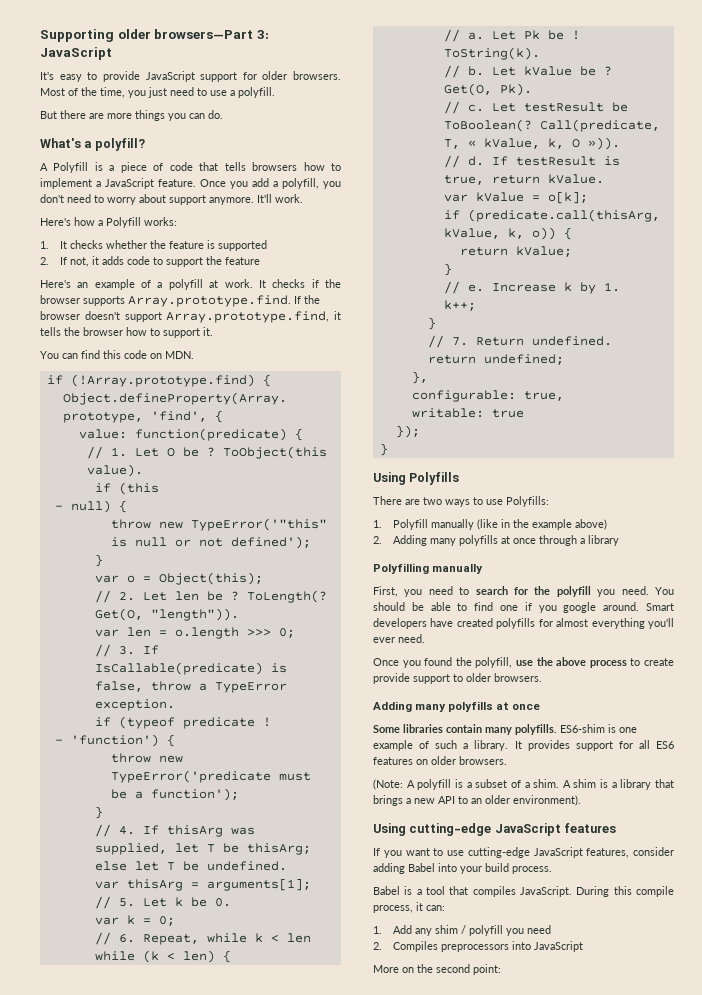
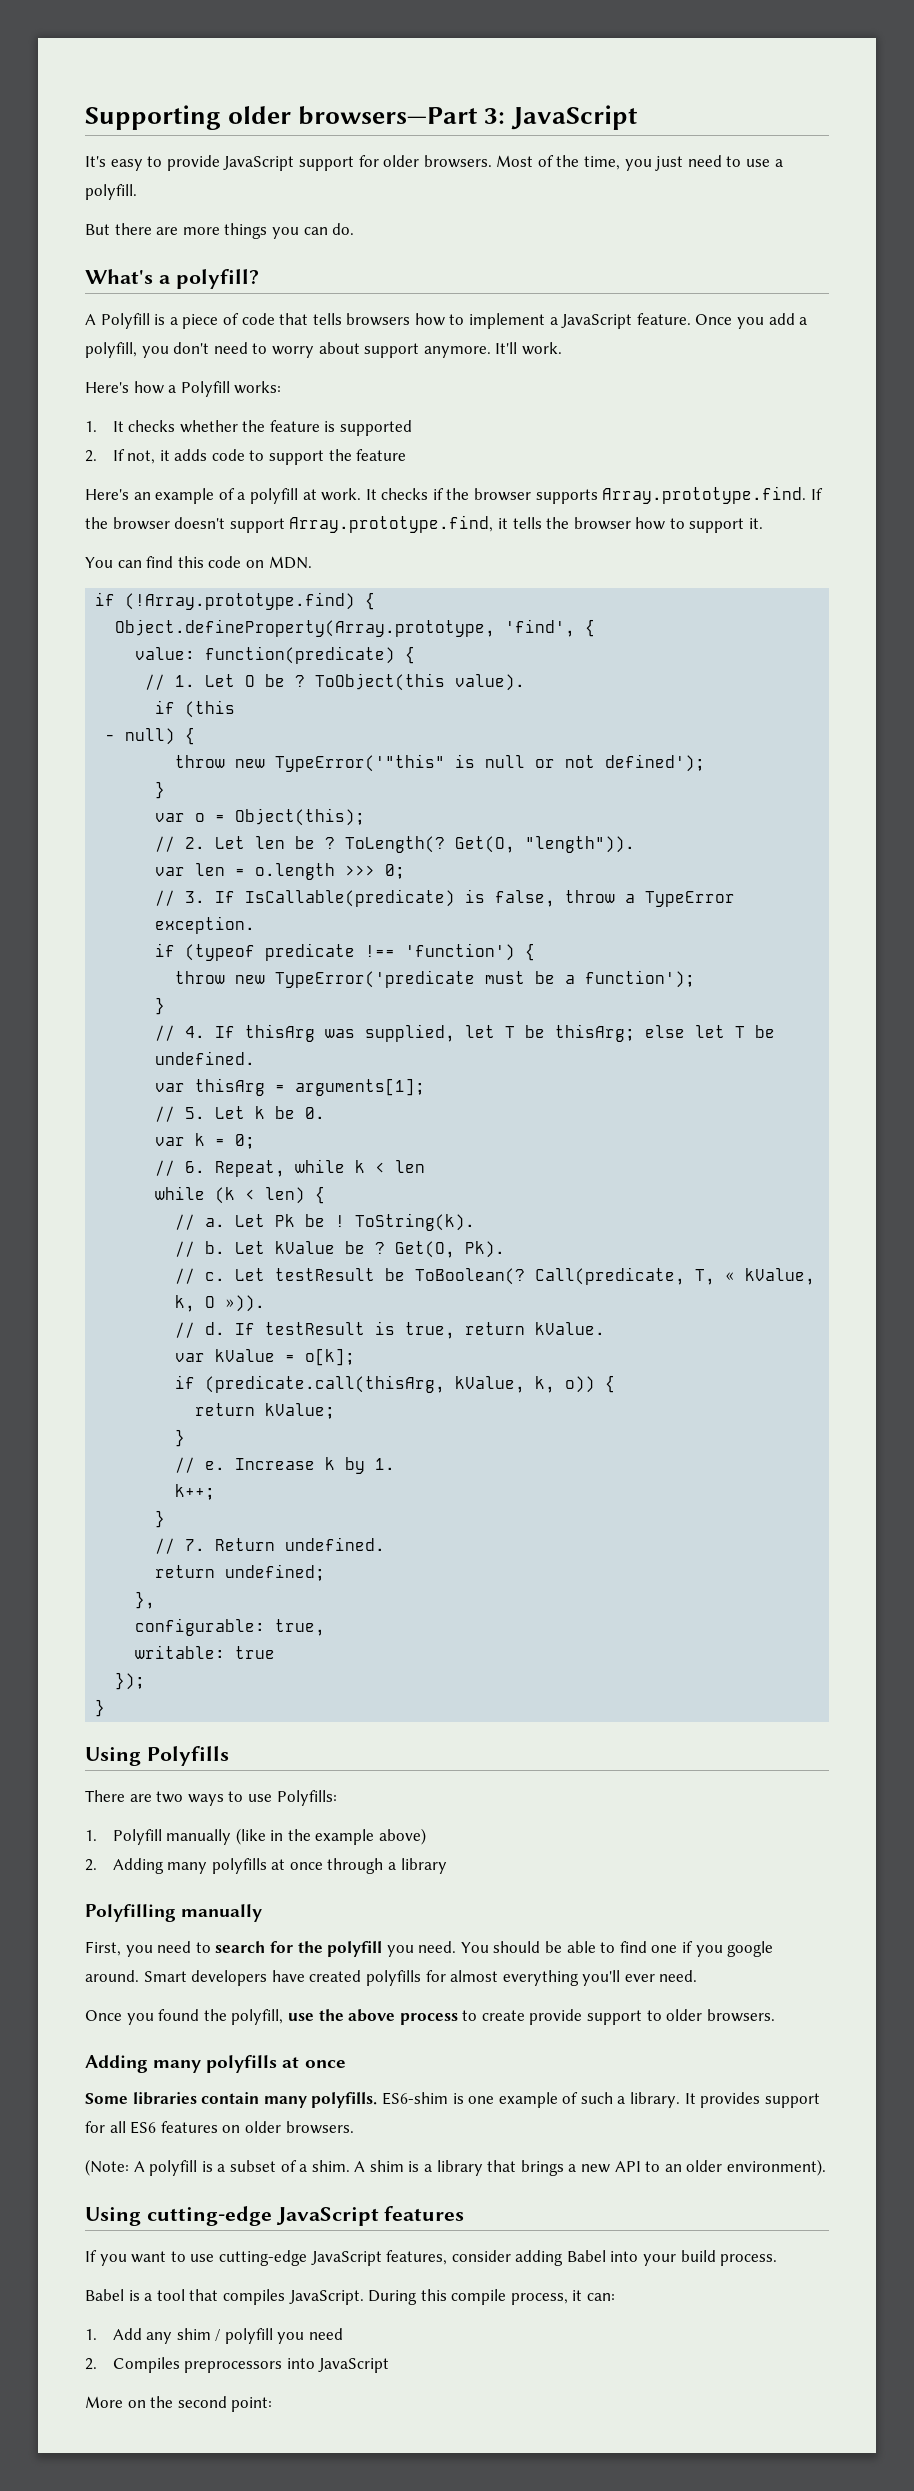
- if (typeof predicate !
- - 'function') {
+ if (typeof predicate !== 'function') {

